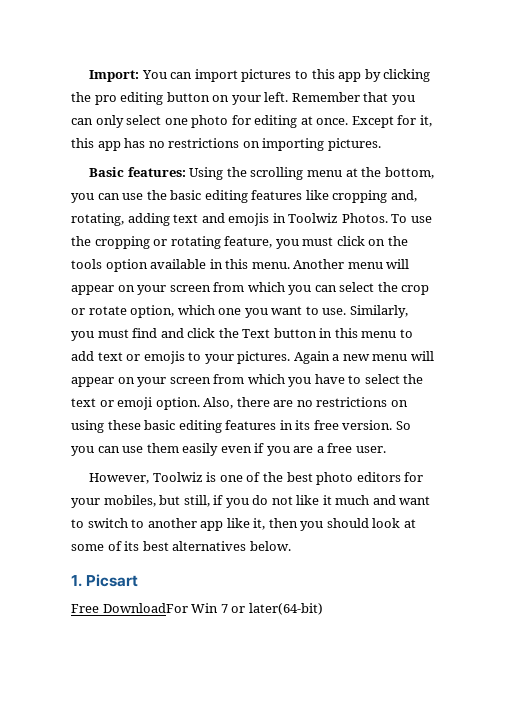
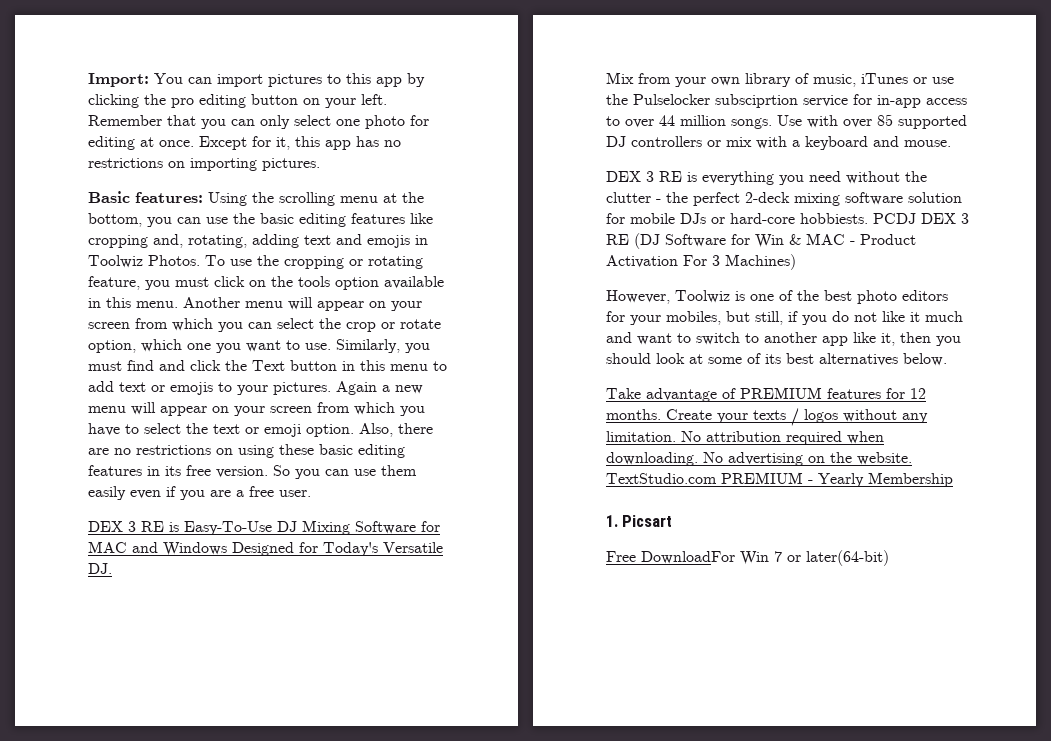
+ DEX 3 RE is Easy-To-Use DJ Mixing Software for MAC and Windows Designed for Today's Versatile DJ.
+ Mix from your own library of music, iTunes or use the Pulselocker subsciprtion service for in-app access to over 44 million songs. Use with over 85 supported DJ controllers or mix with a keyboard and mouse.
+ DEX 3 RE is everything you need without the clutter - the perfect 2-deck mixing software solution for mobile DJs or hard-core hobbiests. PCDJ DEX 3 RE (DJ Software for Win & MAC - Product Activation For 3 Machines)
+ Take advantage of PREMIUM features for 12 months. Create your texts / logos without any limitation. No attribution required when downloading. No advertising on the website. TextStudio.com PREMIUM - Yearly Membership

